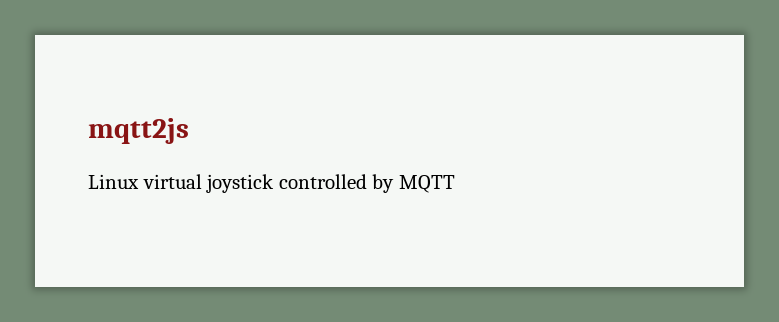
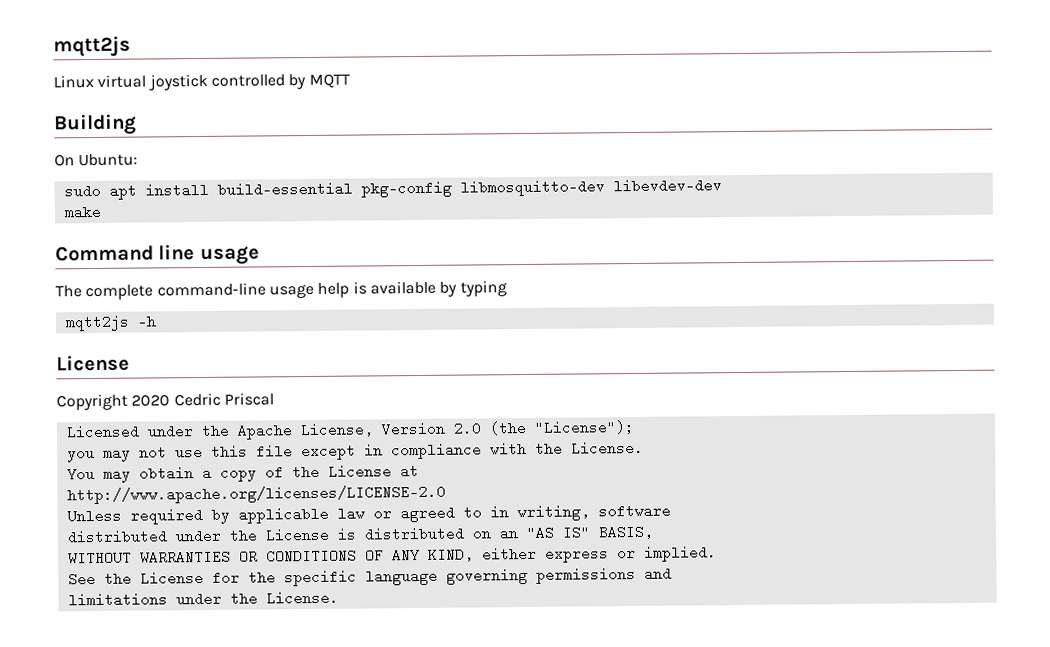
+ Building
+ On Ubuntu:
+ sudo apt install build-essential pkg-config libmosquitto-dev libevdev-dev
+ make
+ Command line usage
+ The complete command-line usage help is available by typing
+ mqtt2js -h
+ License
+ Copyright 2020 Cedric Priscal
+ Licensed under the Apache License, Version 2.0 (the "License");
+ you may not use this file except in compliance with the License.
+ You may obtain a copy of the License at
+ http://www.apache.org/licenses/LICENSE-2.0
+ Unless required by applicable law or agreed to in writing, software
+ distributed under the License is distributed on an "AS IS" BASIS,
+ WITHOUT WARRANTIES OR CONDITIONS OF ANY KIND, either express or implied.
+ See the License for the specific language governing permissions and
+ limitations under the License.

